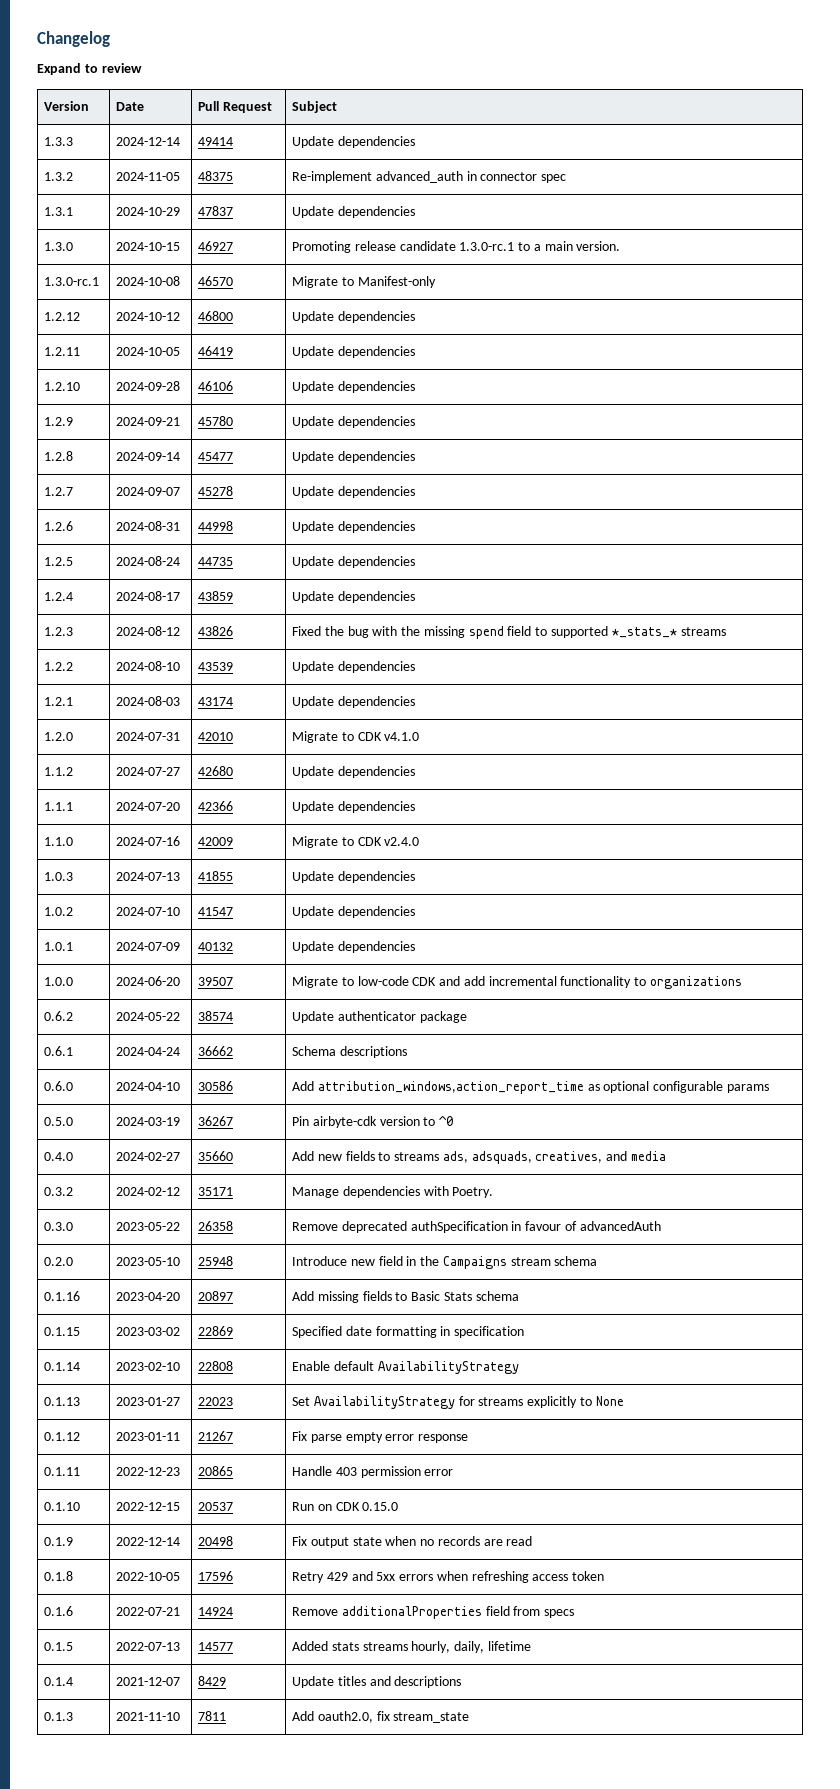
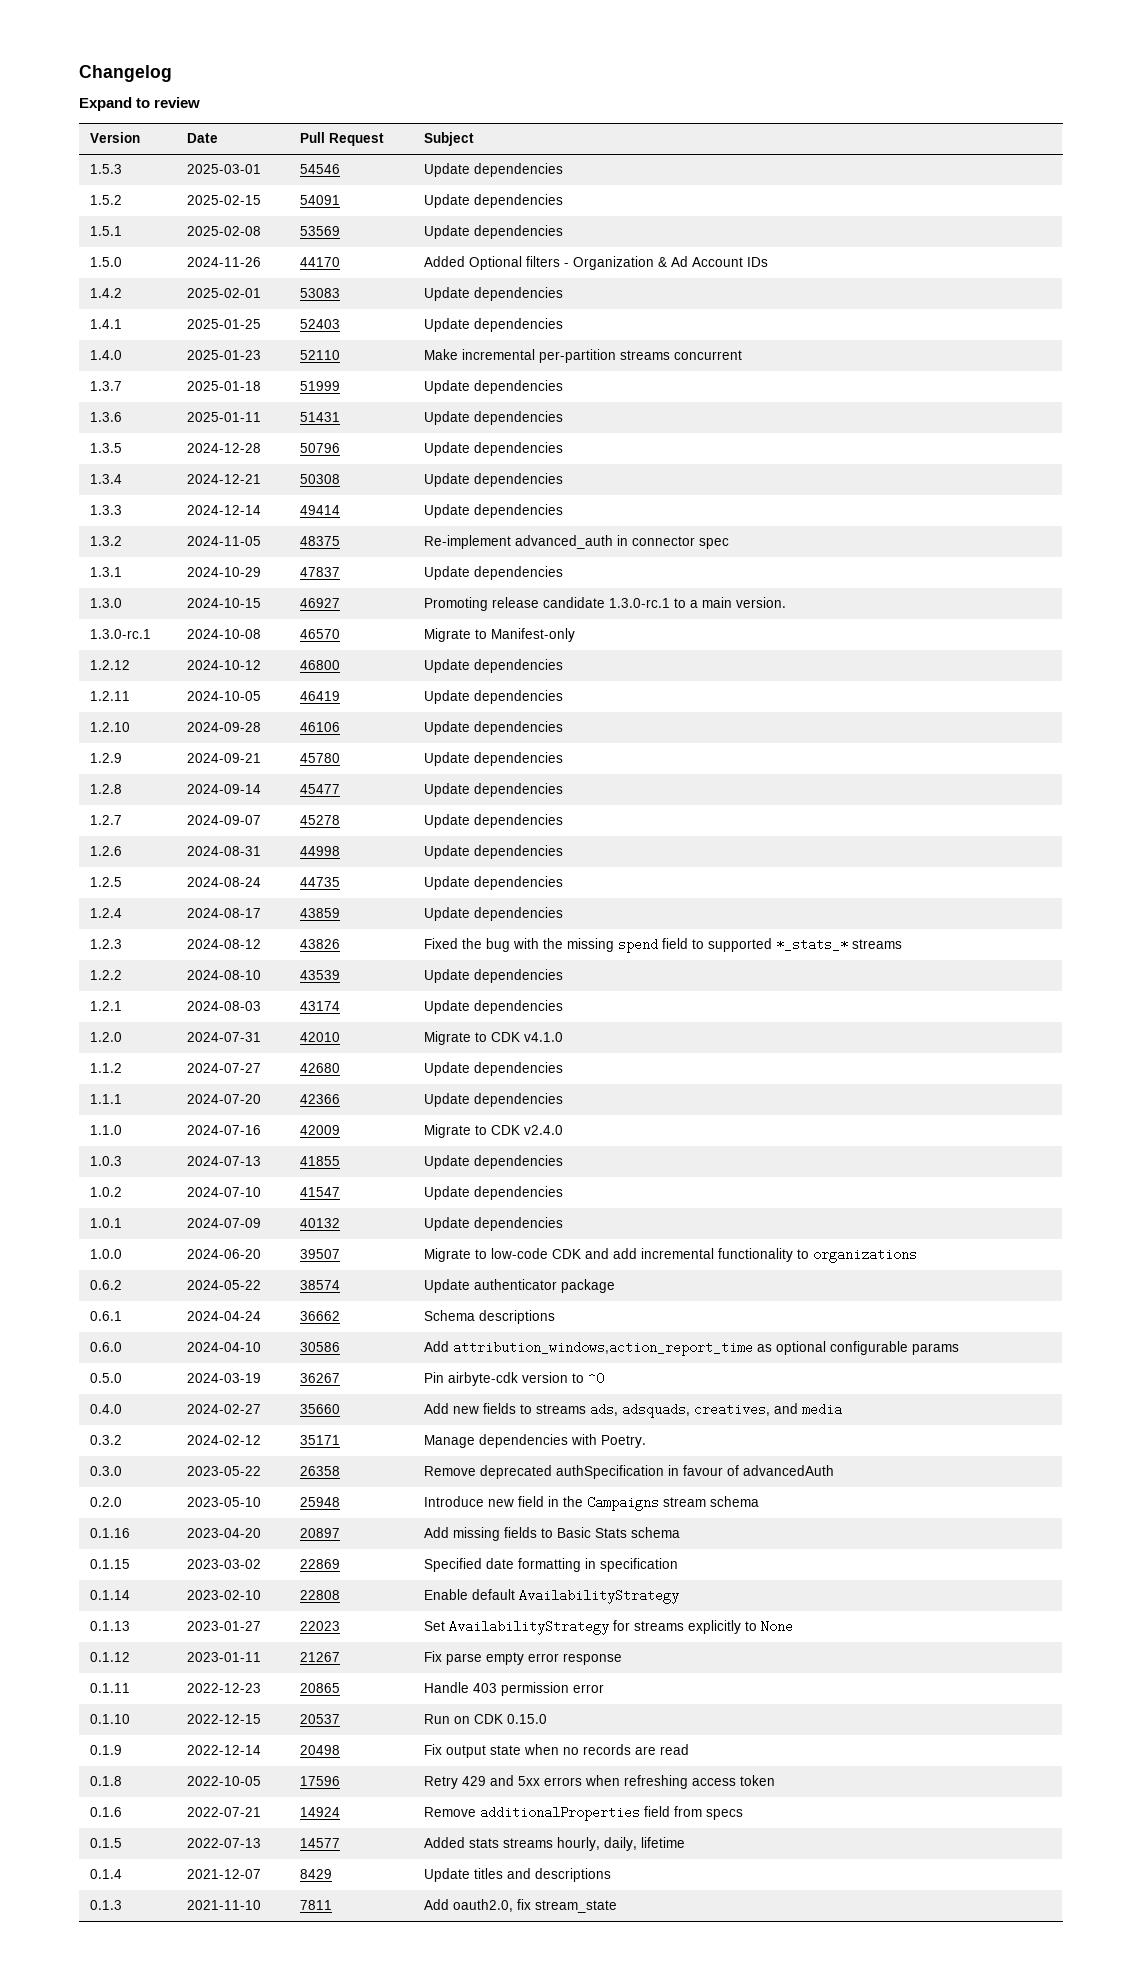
+ 1.5.3 | 2025-03-01 | 54546 | Update dependencies
+ 1.5.2 | 2025-02-15 | 54091 | Update dependencies
+ 1.5.1 | 2025-02-08 | 53569 | Update dependencies
+ 1.5.0 | 2024-11-26 | 44170 | Added Optional filters - Organization & Ad Account IDs
+ 1.4.2 | 2025-02-01 | 53083 | Update dependencies
+ 1.4.1 | 2025-01-25 | 52403 | Update dependencies
+ 1.4.0 | 2025-01-23 | 52110 | Make incremental per-partition streams concurrent
+ 1.3.7 | 2025-01-18 | 51999 | Update dependencies
+ 1.3.6 | 2025-01-11 | 51431 | Update dependencies
+ 1.3.5 | 2024-12-28 | 50796 | Update dependencies
+ 1.3.4 | 2024-12-21 | 50308 | Update dependencies

